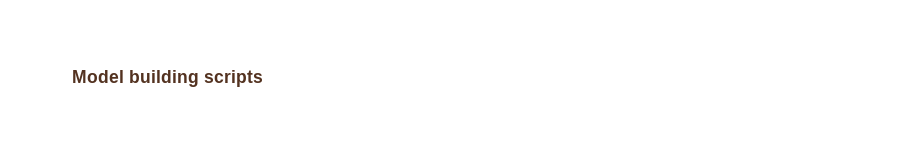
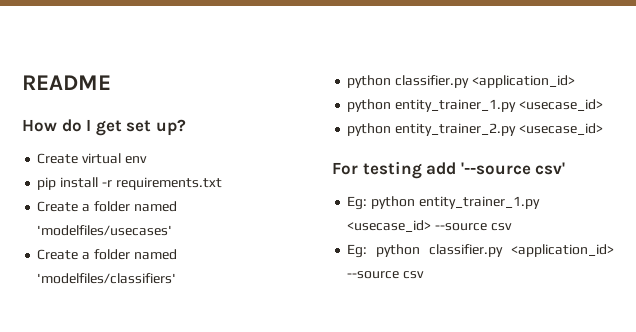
- Model building scripts
+ README
+ How do I get set up?
+ Create virtual env
+ pip install -r requirements.txt
+ Create a folder named 'modelfiles/usecases'
+ Create a folder named 'modelfiles/classifiers'
+ python classifier.py <application_id>
+ python entity_trainer_1.py <usecase_id>
+ python entity_trainer_2.py <usecase_id>
+ For testing add '--source csv'
+ Eg: python entity_trainer_1.py <usecase_id> --source csv
+ Eg: python classifier.py <application_id> --source csv

